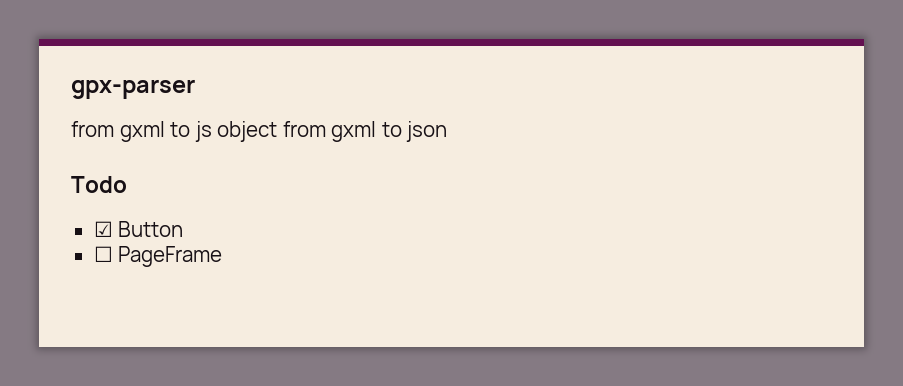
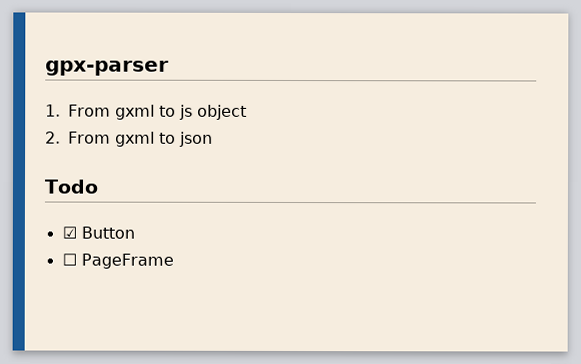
- from gxml to js object from gxml to json
+ 1. From gxml to js object
+ 2. From gxml to json

